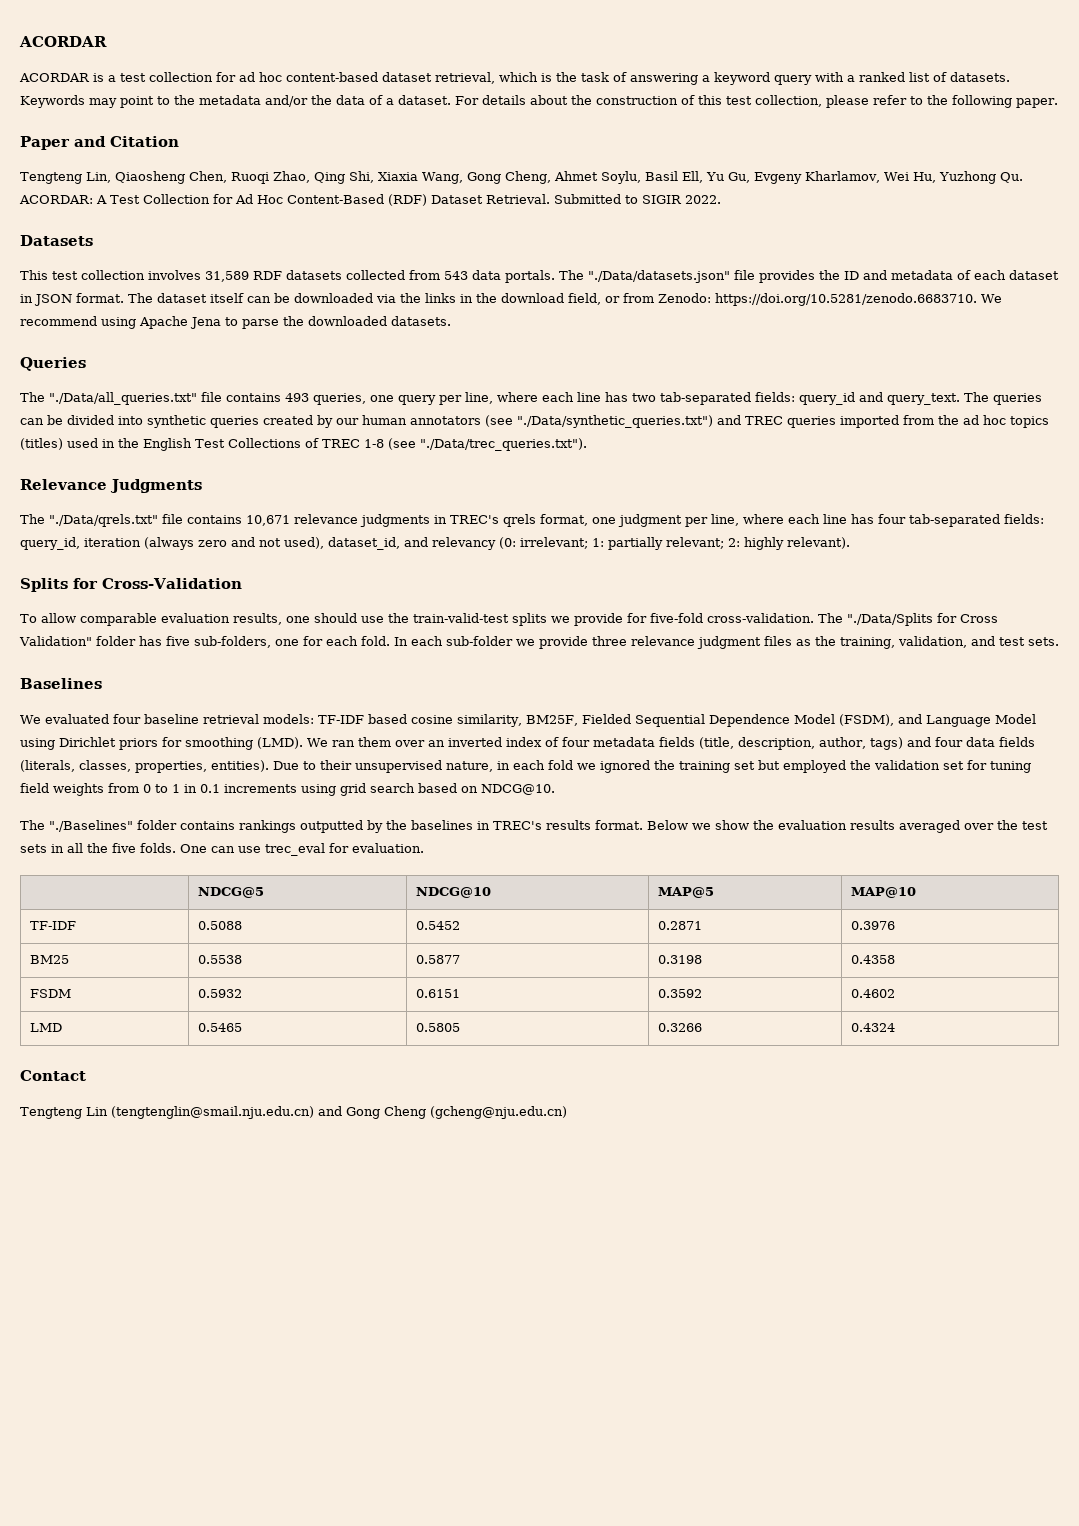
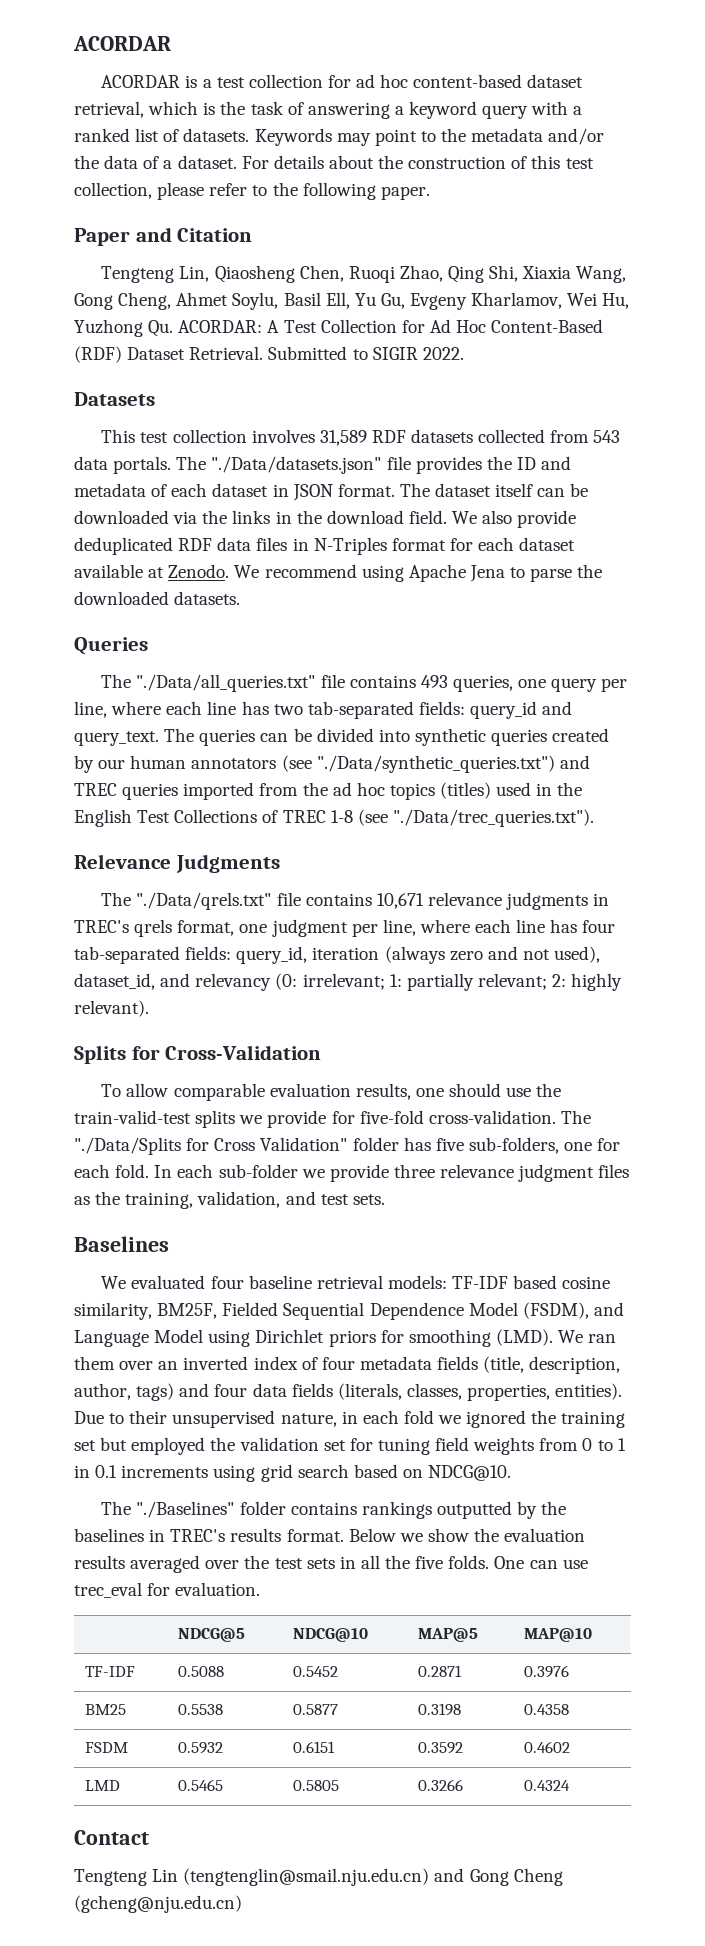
- The dataset itself can be downloaded via the links in the download field, or from Zenodo: https://doi.org/10.5281/zenodo.6683710. We recommend using Apache Jena to parse the downloaded datasets.
+ The dataset itself can be downloaded via the links in the download field. We also provide deduplicated RDF data files in N-Triples format for each dataset available at Zenodo. We recommend using Apache Jena to parse the downloaded datasets.

